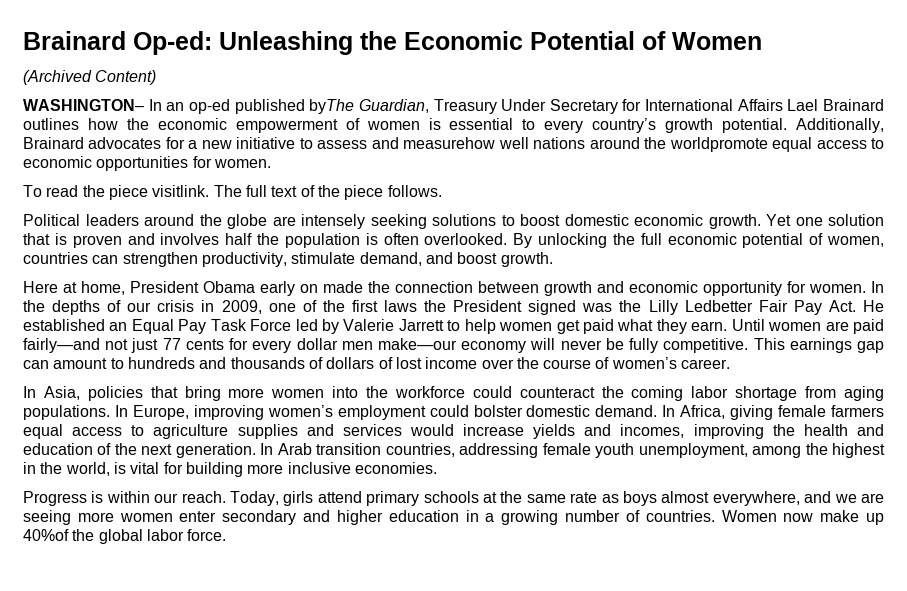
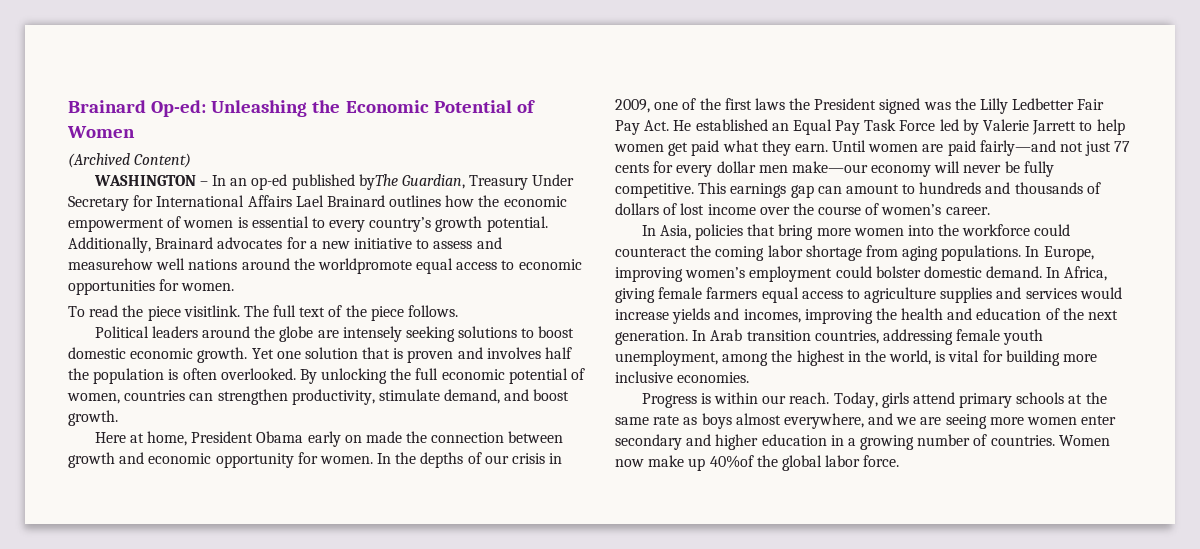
- WASHINGTON– In an op-ed published byThe Guardian, Treasury Under Secretary for International Affairs Lael Brainard outlines how the economic empowerment of women is essential to every country’s growth potential.
+ WASHINGTON – In an op-ed published byThe Guardian, Treasury Under Secretary for International Affairs Lael Brainard outlines how the economic empowerment of women is essential to every country’s growth potential.

